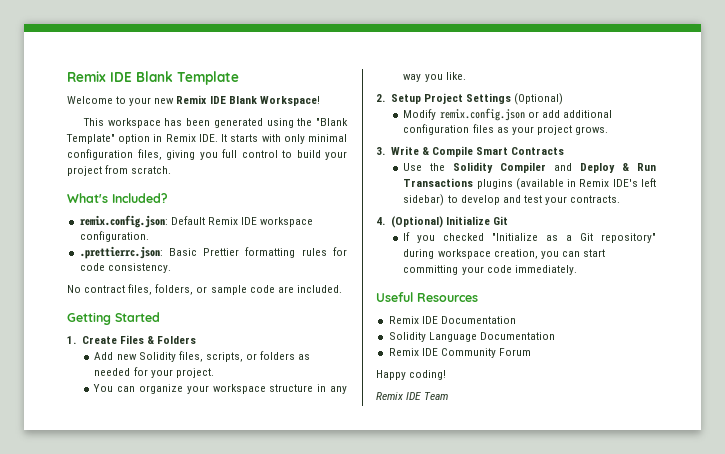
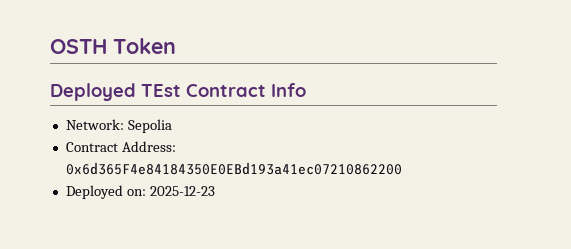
- Remix IDE Blank Template
- Welcome to your new Remix IDE Blank Workspace!
- This workspace has been generated using the "Blank Template" option in Remix IDE. It starts with only minimal configuration files, giving you full control to build your project from scratch.
- What's Included?
- remix.config.json: Default Remix IDE workspace configuration.
- .prettierrc.json: Basic Prettier formatting rules for code consistency.
- No contract files, folders, or sample code are included.
- Getting Started
- 1. Create Files & Folders
- Add new Solidity files, scripts, or folders as needed for your project.
- You can organize your workspace structure in any way you like.
- 2. Setup Project Settings (Optional)
- Modify remix.config.json or add additional configuration files as your project grows.
- 3. Write & Compile Smart Contracts
- Use the Solidity Compiler and Deploy & Run Transactions plugins (available in Remix IDE's left sidebar) to develop and test your contracts.
- 4. (Optional) Initialize Git
- If you checked "Initialize as a Git repository" during workspace creation, you can start committing your code immediately.
- Useful Resources
- Remix IDE Documentation
- Solidity Language Documentation
- Remix IDE Community Forum
- Happy coding!
- Remix IDE Team
+ OSTH Token
+ Deployed TEst Contract Info
+ Network: Sepolia
+ Contract Address: 0x6d365F4e84184350E0EBd193a41ec07210862200
+ Deployed on: 2025-12-23

